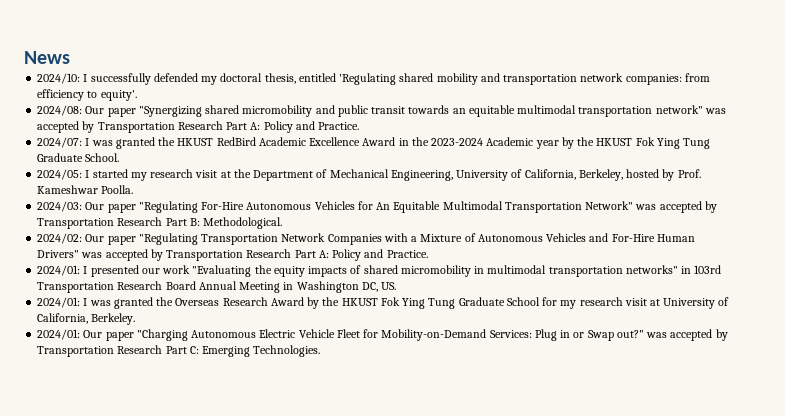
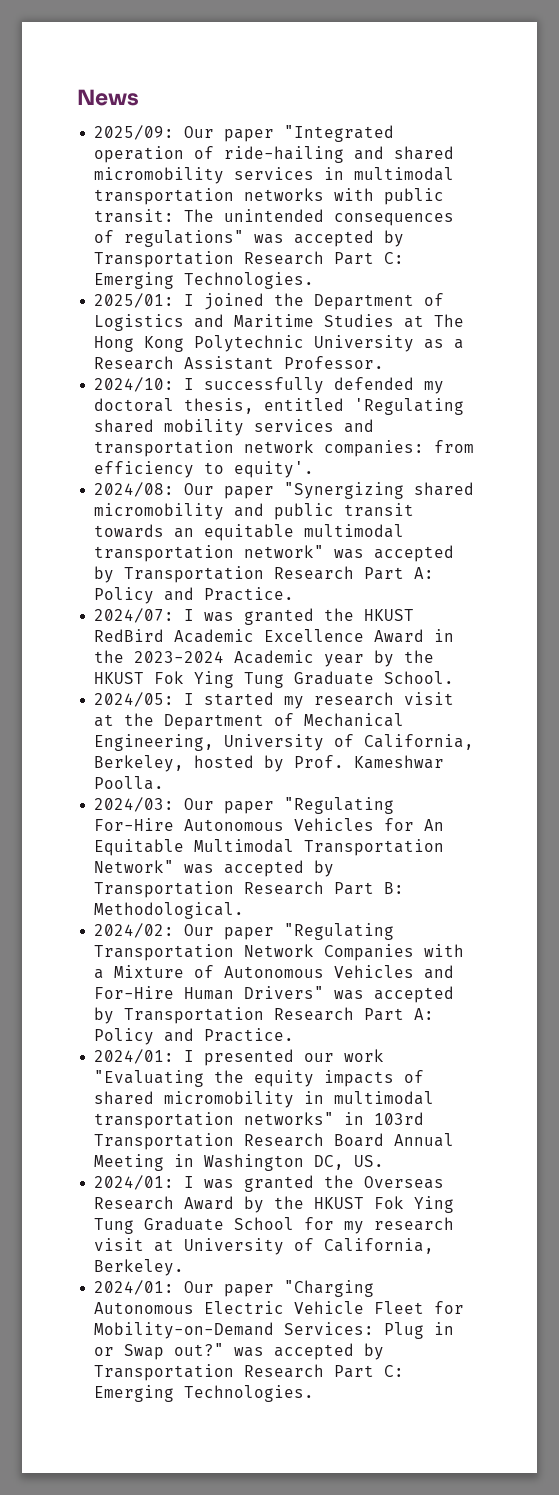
+ 2025/09: Our paper "Integrated operation of ride-hailing and shared micromobility services in multimodal transportation networks with public transit: The unintended consequences of regulations" was accepted by Transportation Research Part C: Emerging Technologies.
+ 2025/01: I joined the Department of Logistics and Maritime Studies at The Hong Kong Polytechnic University as a Research Assistant Professor.
- 2024/10: I successfully defended my doctoral thesis, entitled 'Regulating shared mobility and transportation network companies: from efficiency to equity'.
+ 2024/10: I successfully defended my doctoral thesis, entitled 'Regulating shared mobility services and transportation network companies: from efficiency to equity'.

